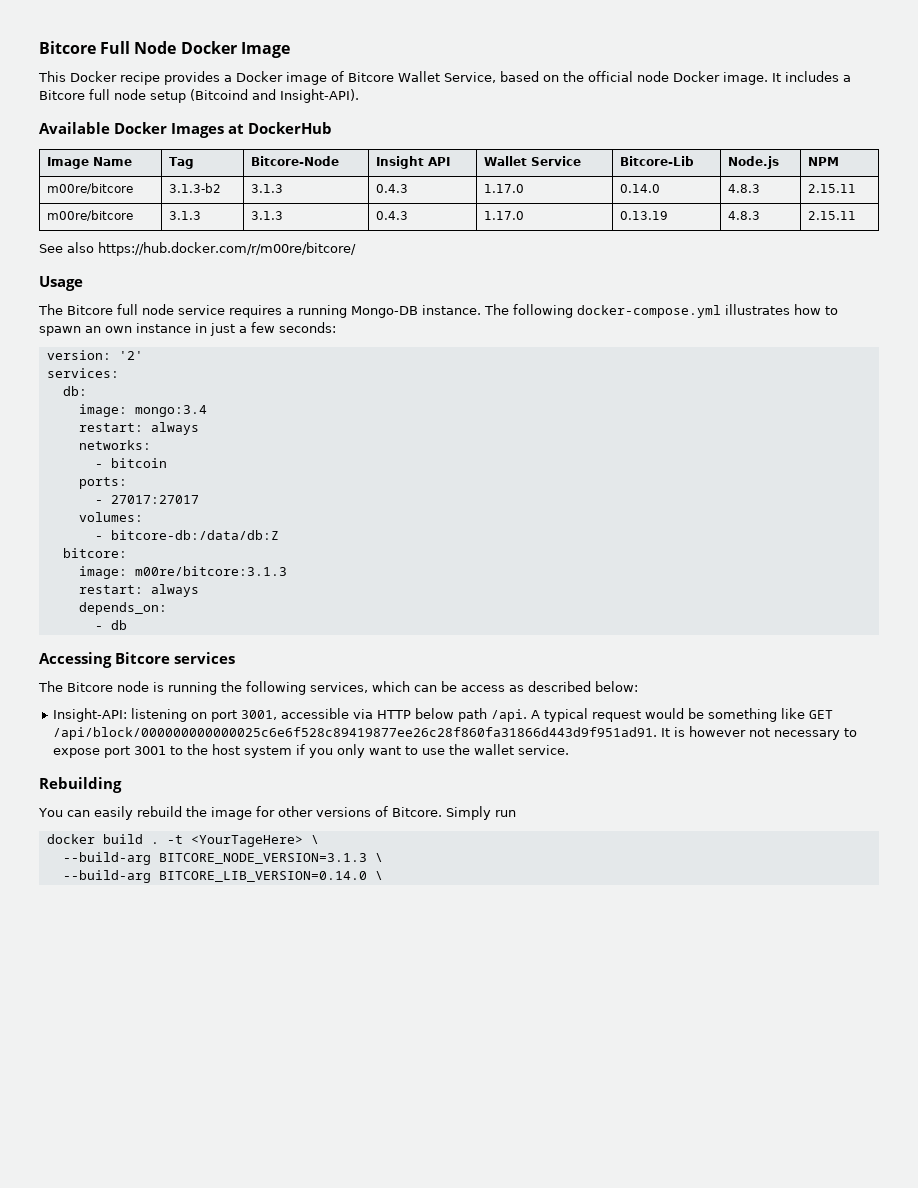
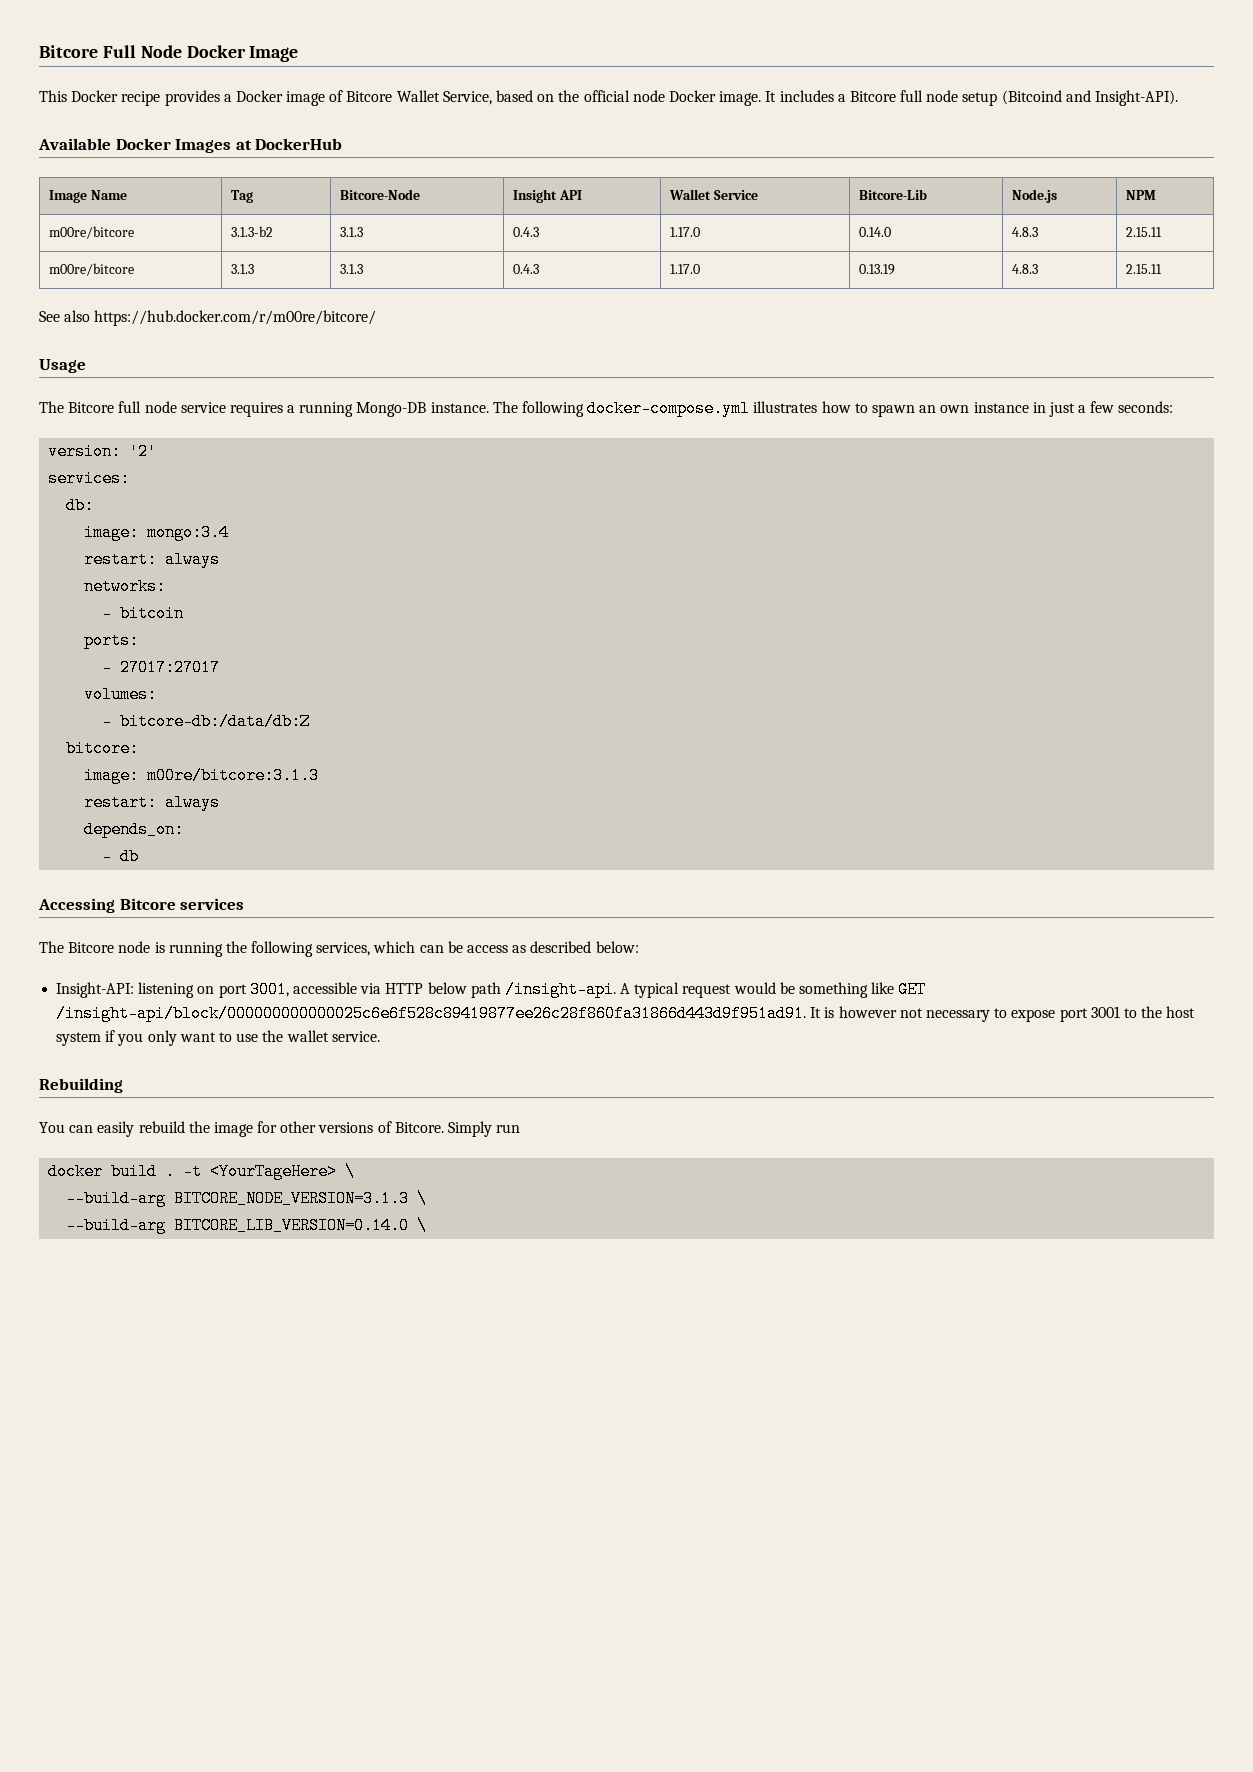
- Insight-API: listening on port 3001, accessible via HTTP below path /api.
+ Insight-API: listening on port 3001, accessible via HTTP below path /insight-api.
- A typical request would be something like GET /api/block/000000000000025c6e6f528c89419877ee26c28f860fa31866d443d9f951ad91.
+ A typical request would be something like GET /insight-api/block/000000000000025c6e6f528c89419877ee26c28f860fa31866d443d9f951ad91.

